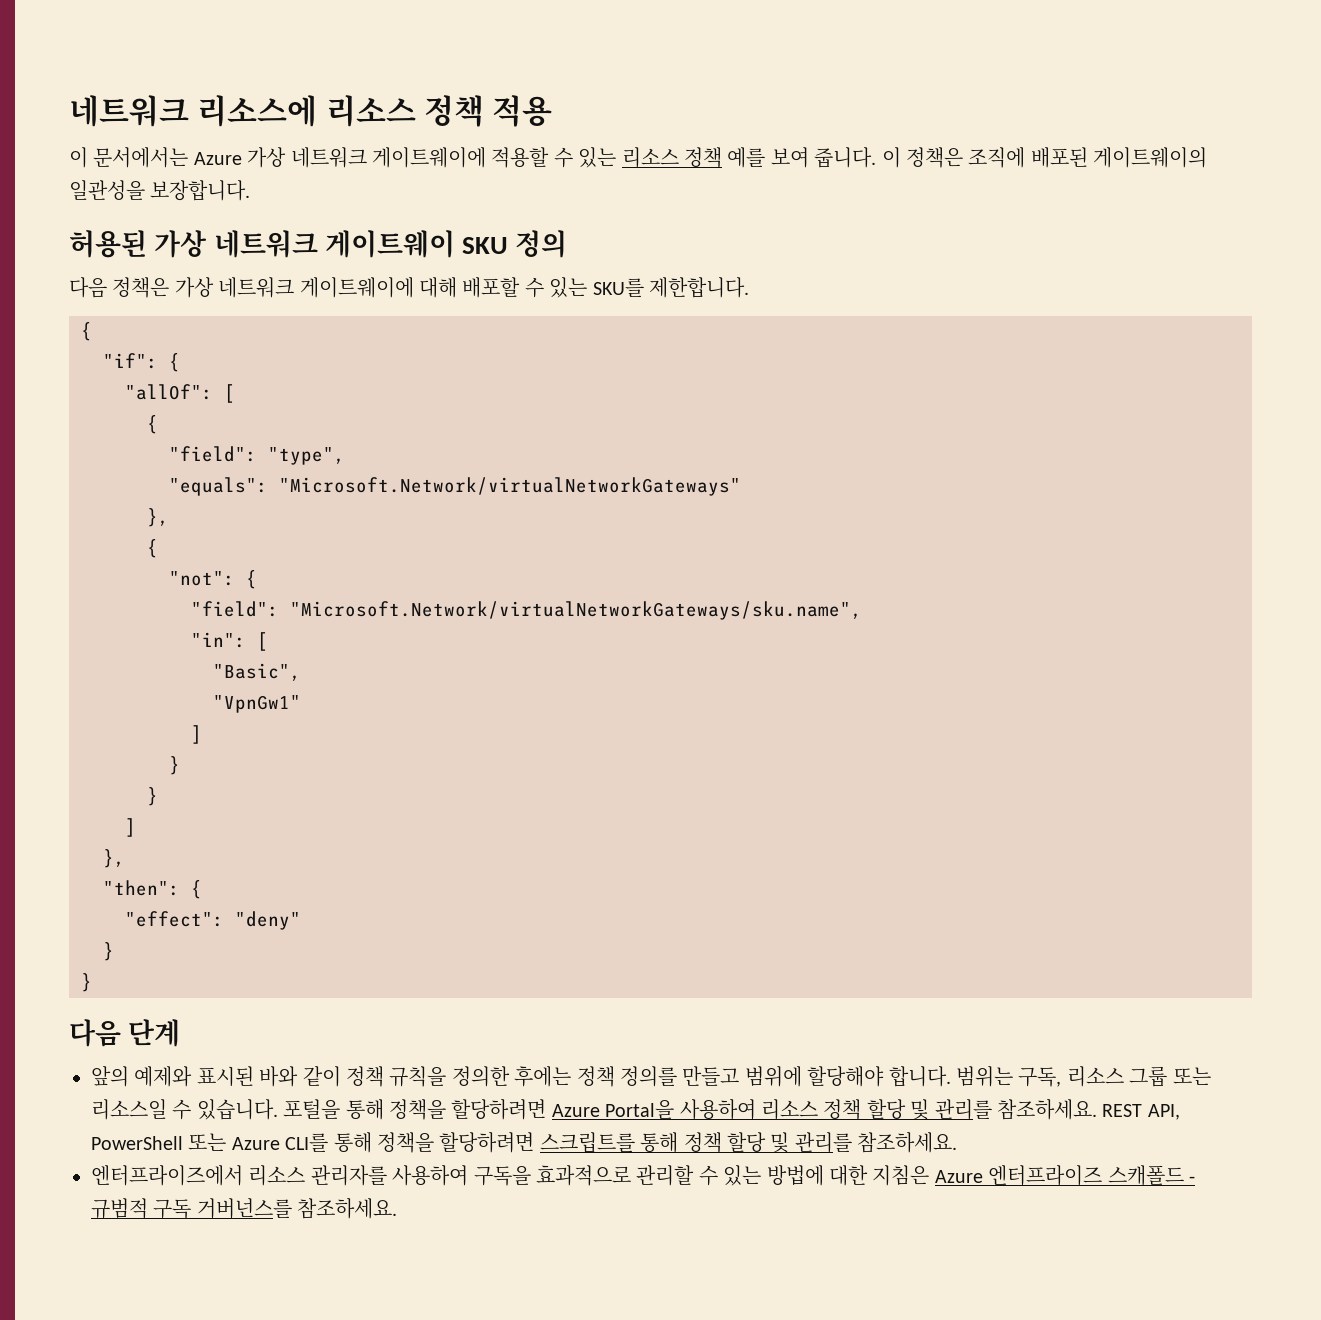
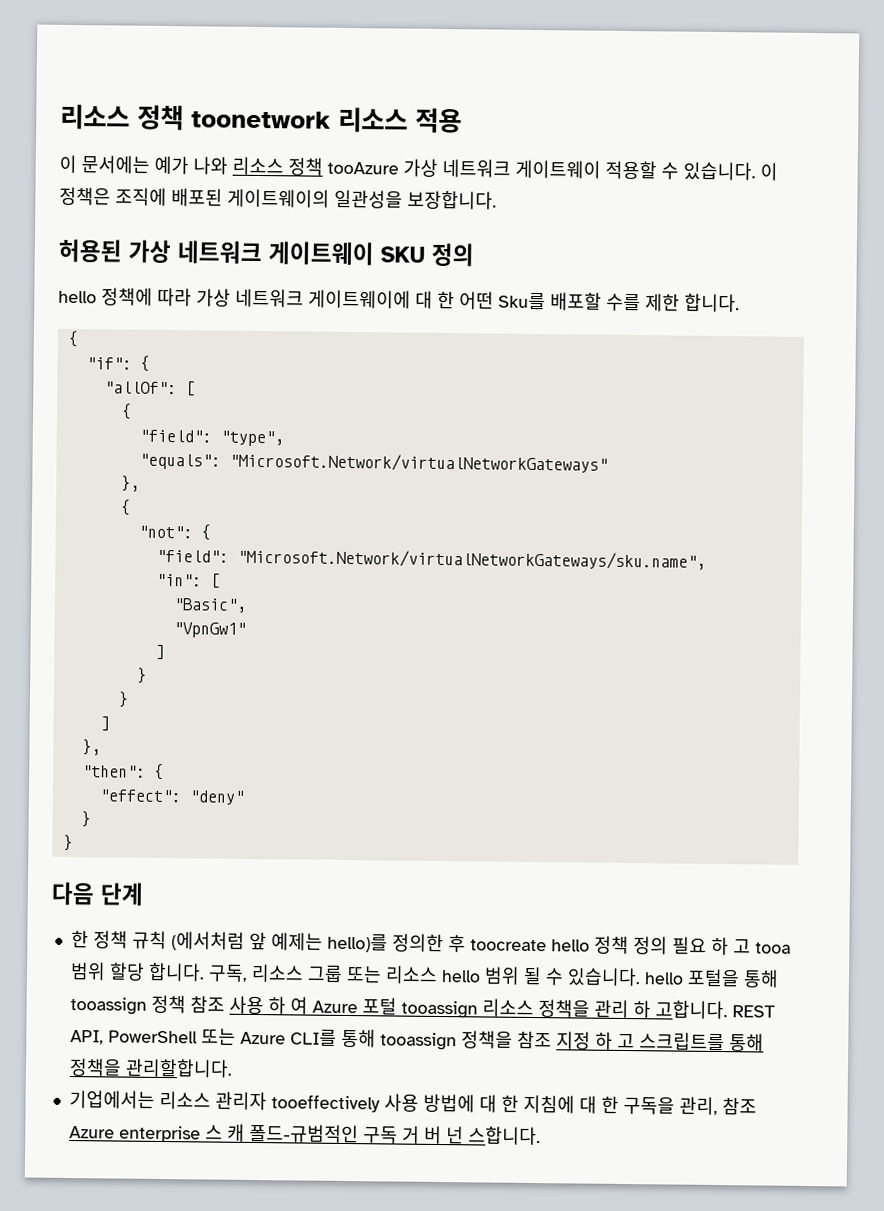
- 네트워크 리소스에 리소스 정책 적용
- 이 문서에서는 Azure 가상 네트워크 게이트웨이에 적용할 수 있는 리소스 정책 예를 보여 줍니다.
+ 리소스 정책 toonetwork 리소스 적용
+ 이 문서에는 예가 나와 리소스 정책 tooAzure 가상 네트워크 게이트웨이 적용할 수 있습니다.
- 다음 정책은 가상 네트워크 게이트웨이에 대해 배포할 수 있는 SKU를 제한합니다.
+ hello 정책에 따라 가상 네트워크 게이트웨이에 대 한 어떤 Sku를 배포할 수를 제한 합니다.
- 앞의 예제와 표시된 바와 같이 정책 규칙을 정의한 후에는 정책 정의를 만들고 범위에 할당해야 합니다. 범위는 구독, 리소스 그룹 또는 리소스일 수 있습니다. 포털을 통해 정책을 할당하려면 Azure Portal을 사용하여 리소스 정책 할당 및 관리를 참조하세요.
+ 한 정책 규칙 (에서처럼 앞 예제는 hello)를 정의한 후 toocreate hello 정책 정의 필요 하 고 tooa 범위 할당 합니다. 구독, 리소스 그룹 또는 리소스 hello 범위 될 수 있습니다. hello 포털을 통해 tooassign 정책 참조 사용 하 여 Azure 포털 tooassign 리소스 정책을 관리 하 고합니다.
- REST API, PowerShell 또는 Azure CLI를 통해 정책을 할당하려면 스크립트를 통해 정책 할당 및 관리를 참조하세요.
- 엔터프라이즈에서 리소스 관리자를 사용하여 구독을 효과적으로 관리할 수 있는 방법에 대한 지침은 Azure 엔터프라이즈 스캐폴드 - 규범적 구독 거버넌스를 참조하세요.
+ REST API, PowerShell 또는 Azure CLI를 통해 tooassign 정책을 참조 지정 하 고 스크립트를 통해 정책을 관리할합니다.
+ 기업에서는 리소스 관리자 tooeffectively 사용 방법에 대 한 지침에 대 한 구독을 관리, 참조 Azure enterprise 스 캐 폴드-규범적인 구독 거 버 넌 스합니다.

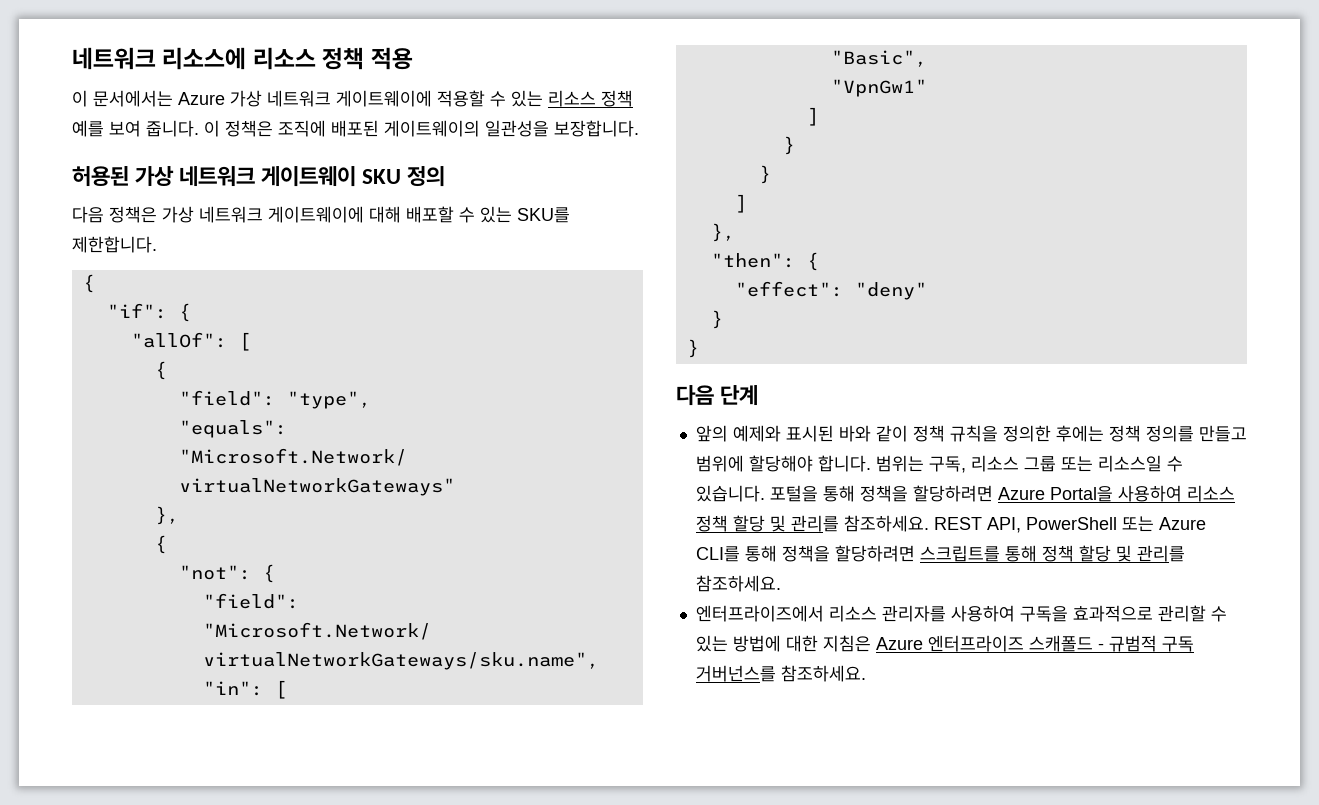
- 리소스 정책 toonetwork 리소스 적용
- 이 문서에는 예가 나와 리소스 정책 tooAzure 가상 네트워크 게이트웨이 적용할 수 있습니다.
+ 네트워크 리소스에 리소스 정책 적용
+ 이 문서에서는 Azure 가상 네트워크 게이트웨이에 적용할 수 있는 리소스 정책 예를 보여 줍니다.
- hello 정책에 따라 가상 네트워크 게이트웨이에 대 한 어떤 Sku를 배포할 수를 제한 합니다.
+ 다음 정책은 가상 네트워크 게이트웨이에 대해 배포할 수 있는 SKU를 제한합니다.
- 한 정책 규칙 (에서처럼 앞 예제는 hello)를 정의한 후 toocreate hello 정책 정의 필요 하 고 tooa 범위 할당 합니다. 구독, 리소스 그룹 또는 리소스 hello 범위 될 수 있습니다. hello 포털을 통해 tooassign 정책 참조 사용 하 여 Azure 포털 tooassign 리소스 정책을 관리 하 고합니다.
+ 앞의 예제와 표시된 바와 같이 정책 규칙을 정의한 후에는 정책 정의를 만들고 범위에 할당해야 합니다. 범위는 구독, 리소스 그룹 또는 리소스일 수 있습니다. 포털을 통해 정책을 할당하려면 Azure Portal을 사용하여 리소스 정책 할당 및 관리를 참조하세요.
- REST API, PowerShell 또는 Azure CLI를 통해 tooassign 정책을 참조 지정 하 고 스크립트를 통해 정책을 관리할합니다.
- 기업에서는 리소스 관리자 tooeffectively 사용 방법에 대 한 지침에 대 한 구독을 관리, 참조 Azure enterprise 스 캐 폴드-규범적인 구독 거 버 넌 스합니다.
+ REST API, PowerShell 또는 Azure CLI를 통해 정책을 할당하려면 스크립트를 통해 정책 할당 및 관리를 참조하세요.
+ 엔터프라이즈에서 리소스 관리자를 사용하여 구독을 효과적으로 관리할 수 있는 방법에 대한 지침은 Azure 엔터프라이즈 스캐폴드 - 규범적 구독 거버넌스를 참조하세요.

